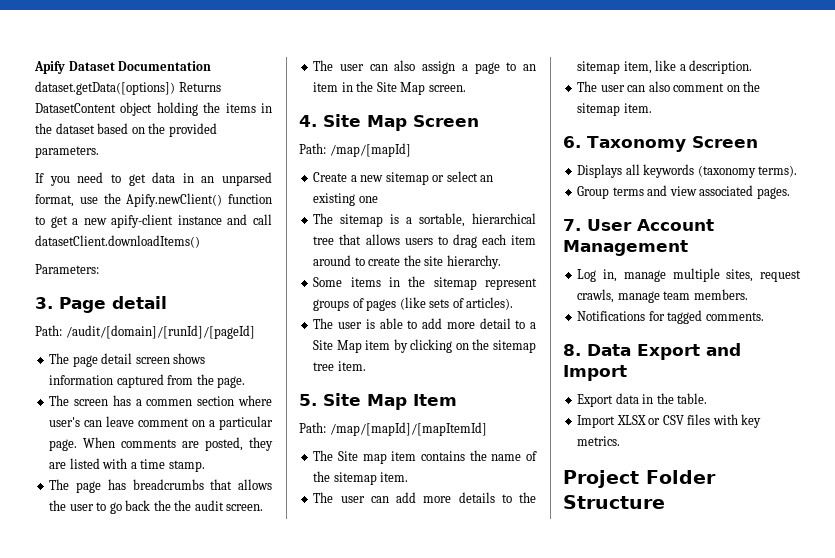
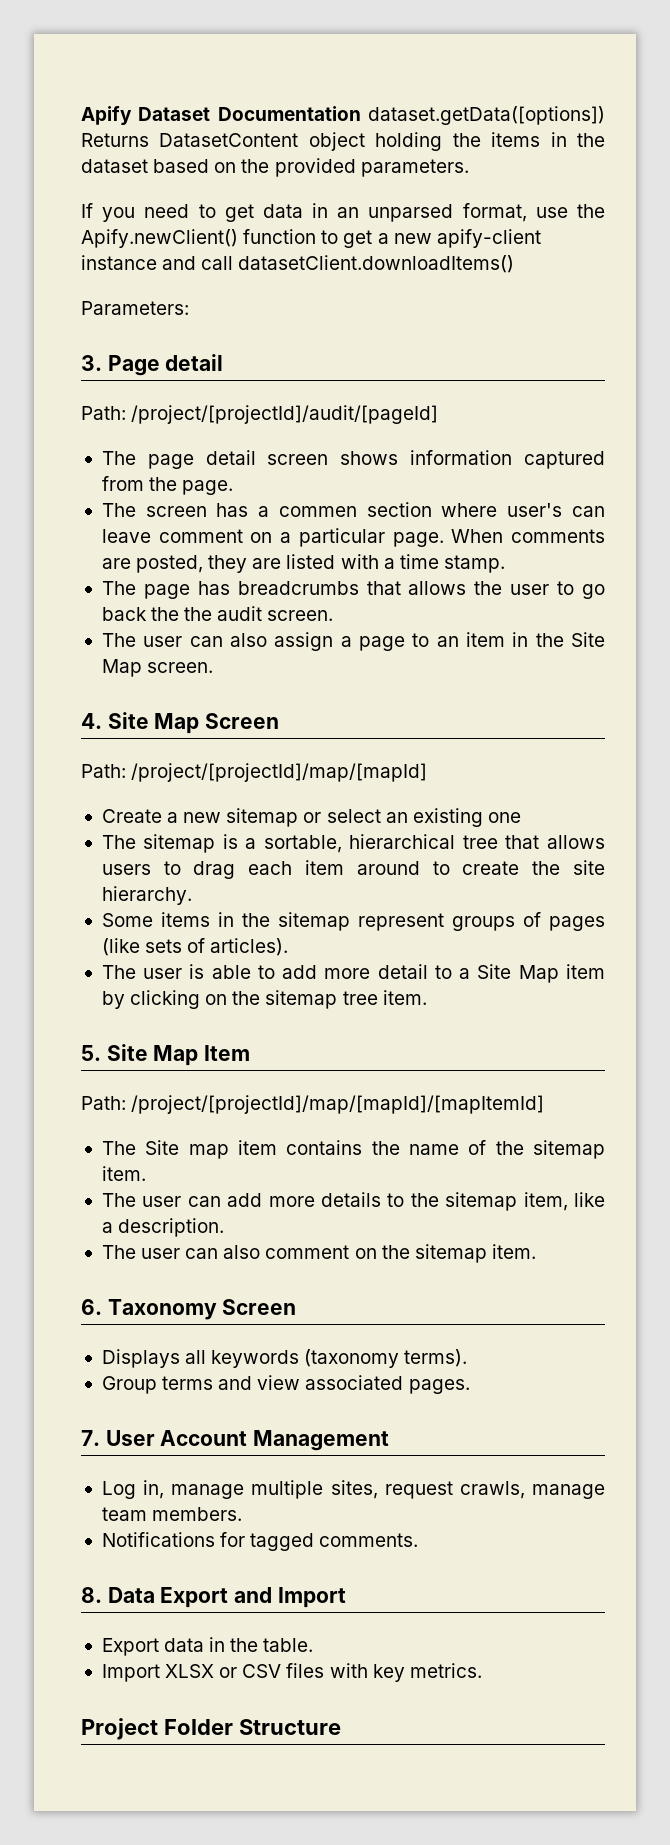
- Path: /audit/[domain]/[runId]/[pageId]
+ Path: /project/[projectId]/audit/[pageId]
- Path: /map/[mapId]
+ Path: /project/[projectId]/map/[mapId]
- Path: /map/[mapId]/[mapItemId]
+ Path: /project/[projectId]/map/[mapId]/[mapItemId]

